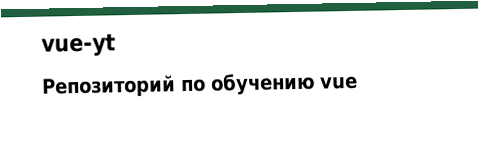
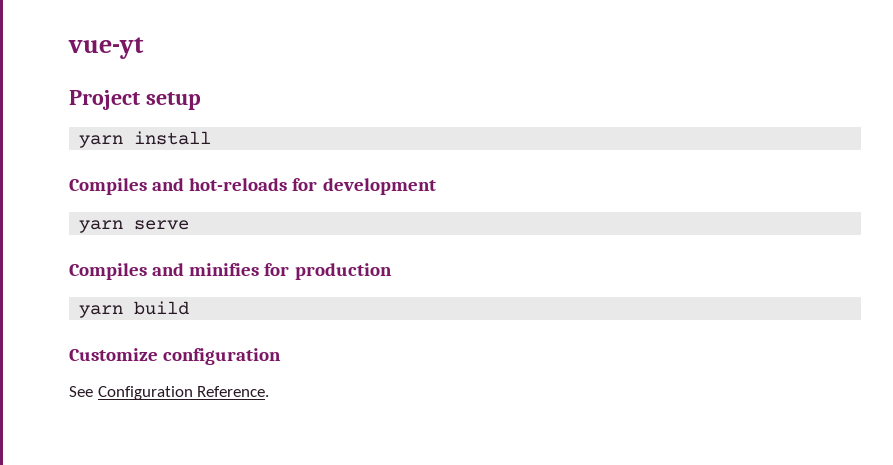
- Репозиторий по обучению vue
+ Project setup
+ yarn install
+ Compiles and hot-reloads for development
+ yarn serve
+ Compiles and minifies for production
+ yarn build
+ Customize configuration
+ See Configuration Reference.

